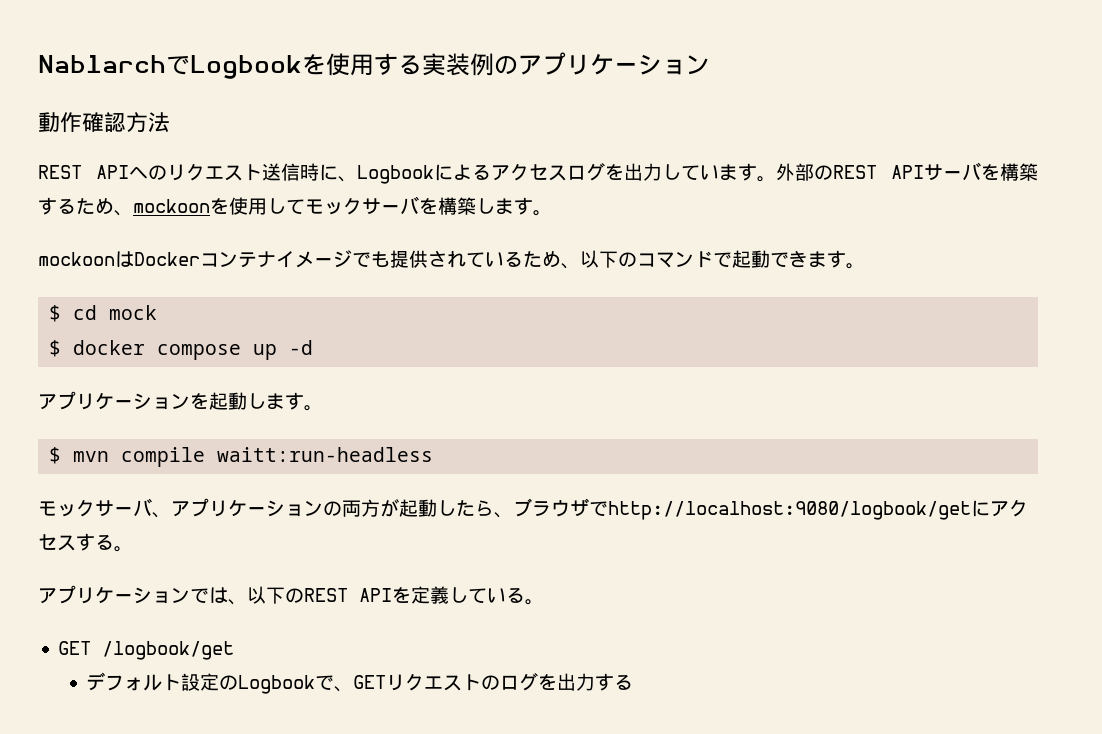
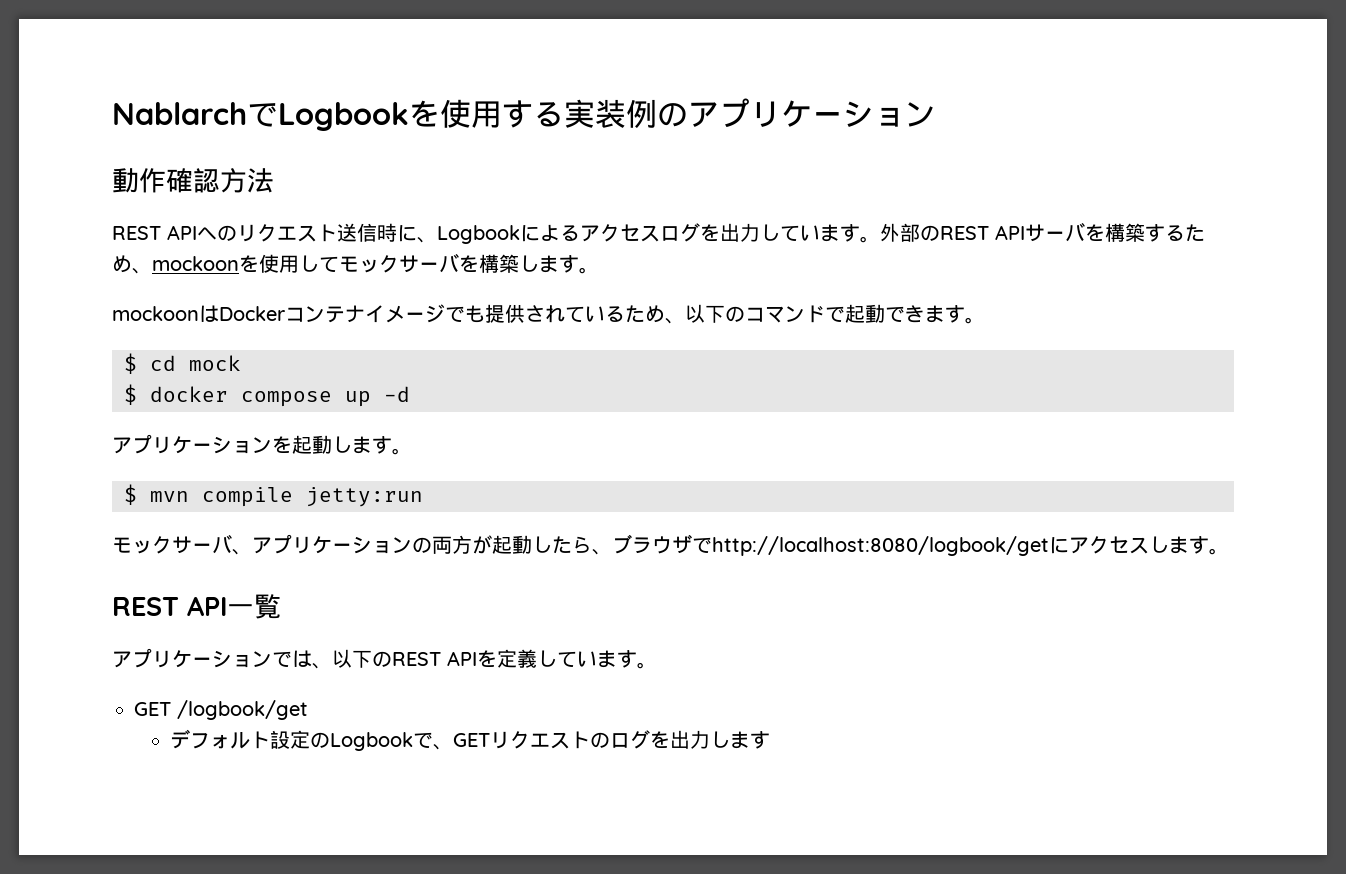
- $ mvn compile waitt:run-headless
+ $ mvn compile jetty:run
- モックサーバ、アプリケーションの両方が起動したら、ブラウザでhttp://localhost:9080/logbook/getにアクセスする。
+ モックサーバ、アプリケーションの両方が起動したら、ブラウザでhttp://localhost:8080/logbook/getにアクセスします。
+ REST API一覧
- アプリケーションでは、以下のREST APIを定義している。
+ アプリケーションでは、以下のREST APIを定義しています。
- デフォルト設定のLogbookで、GETリクエストのログを出力する
+ デフォルト設定のLogbookで、GETリクエストのログを出力します

